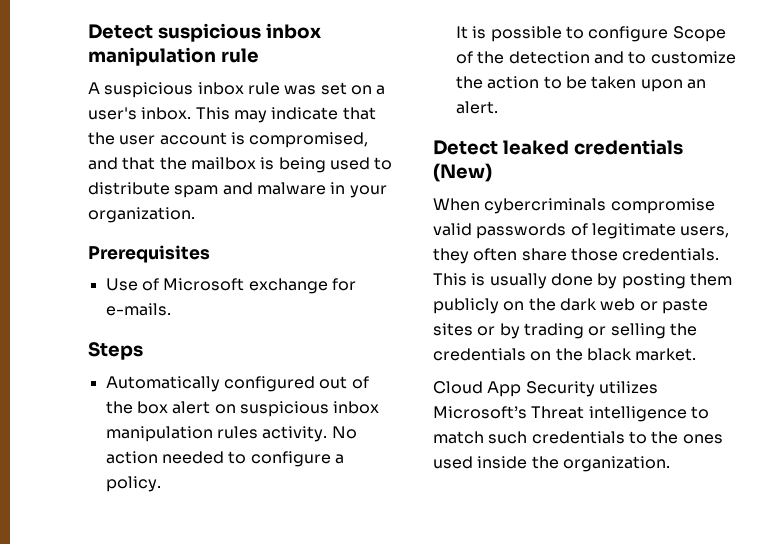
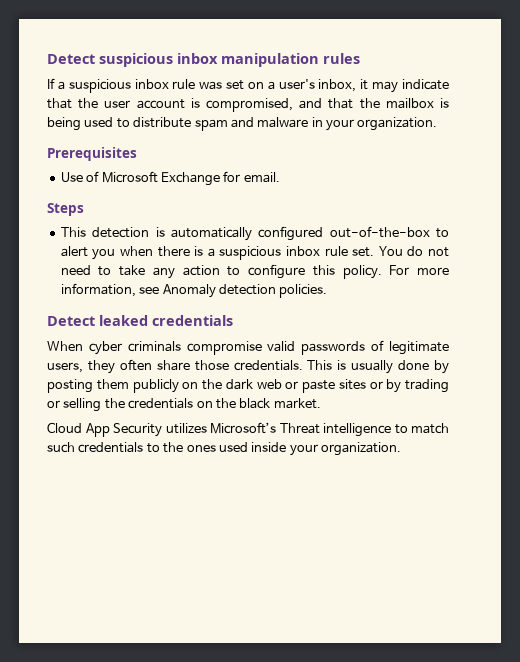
- Detect suspicious inbox manipulation rule
- A suspicious inbox rule was set on a user's inbox. This may indicate that the user account is compromised, and that the mailbox is being used to distribute spam and malware in your organization.
+ Detect suspicious inbox manipulation rules
+ If a suspicious inbox rule was set on a user's inbox, it may indicate that the user account is compromised, and that the mailbox is being used to distribute spam and malware in your organization.
- Use of Microsoft exchange for e-mails.
+ Use of Microsoft Exchange for email.
  Steps
- Automatically configured out of the box alert on suspicious inbox manipulation rules activity. No action needed to configure a policy.
- It is possible to configure Scope of the detection and to customize the action to be taken upon an alert.
+ This detection is automatically configured out-of-the-box to alert you when there is a suspicious inbox rule set. You do not need to take any action to configure this policy. For more information, see Anomaly detection policies.
- Detect leaked credentials (New)
+ Detect leaked credentials
- When cybercriminals compromise valid passwords of legitimate users, they often share those credentials.
+ When cyber criminals compromise valid passwords of legitimate users, they often share those credentials.
- Cloud App Security utilizes Microsoft’s Threat intelligence to match such credentials to the ones used inside the organization.
+ Cloud App Security utilizes Microsoft’s Threat intelligence to match such credentials to the ones used inside your organization.

